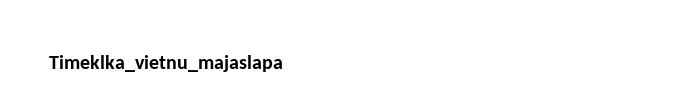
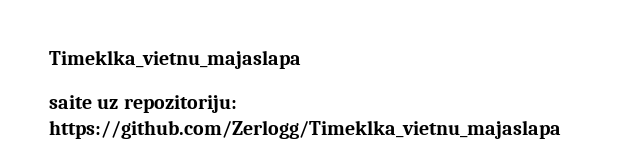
+ saite uz repozitoriju: https://github.com/Zerlogg/Timeklka_vietnu_majaslapa

